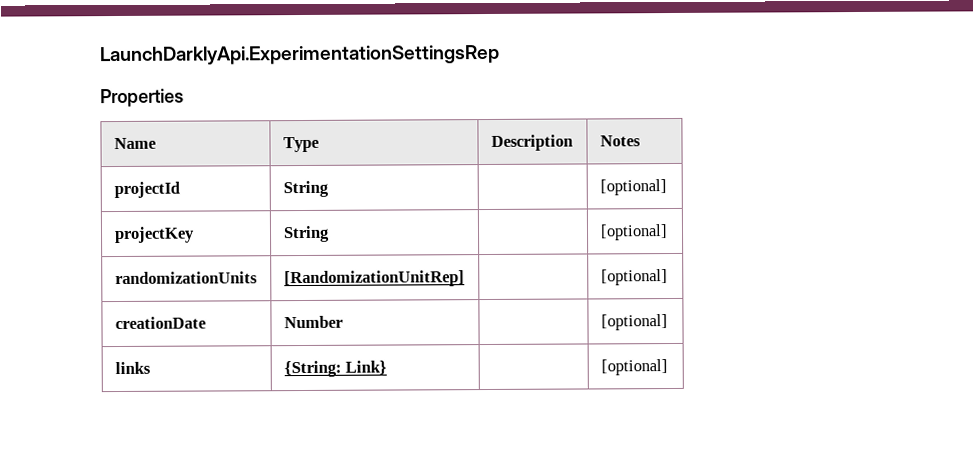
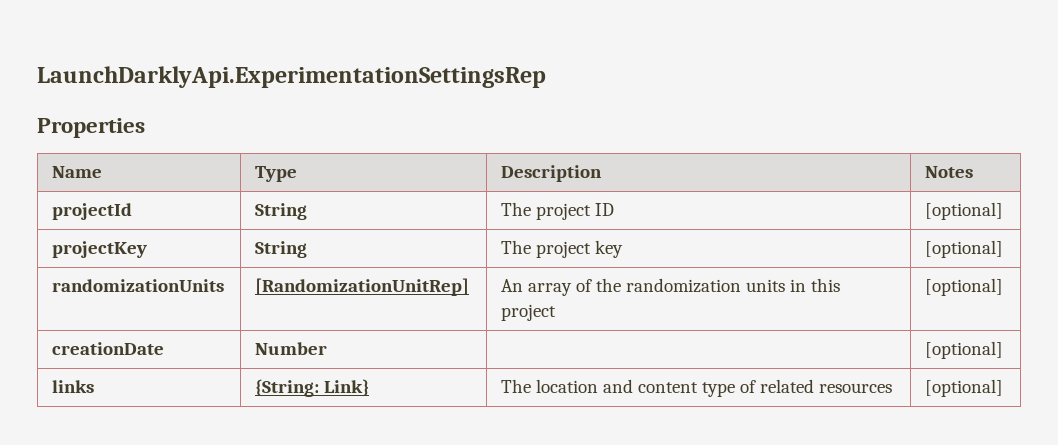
- projectId | String | | [optional]
+ projectId | String | The project ID | [optional]
- projectKey | String | | [optional]
+ projectKey | String | The project key | [optional]
- randomizationUnits | [RandomizationUnitRep] | | [optional]
+ randomizationUnits | [RandomizationUnitRep] | An array of the randomization units in this project | [optional]
- links | {String: Link} | | [optional]
+ links | {String: Link} | The location and content type of related resources | [optional]

